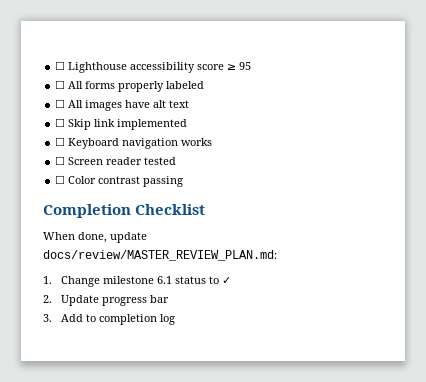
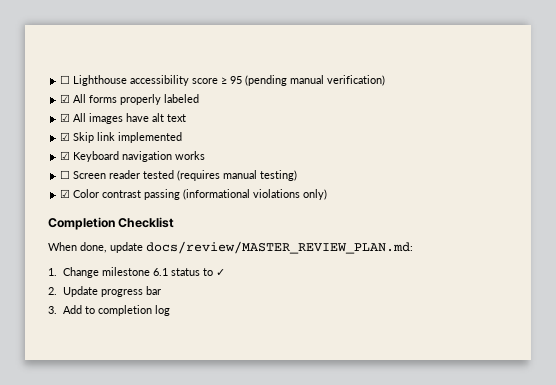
- ☐ Lighthouse accessibility score ≥ 95
- ☐ All forms properly labeled
+ ☐ Lighthouse accessibility score ≥ 95 (pending manual verification)
+ ☑ All forms properly labeled
- ☐ All images have alt text
+ ☑ All images have alt text
- ☐ Skip link implemented
+ ☑ Skip link implemented
- ☐ Keyboard navigation works
+ ☑ Keyboard navigation works
- ☐ Screen reader tested
- ☐ Color contrast passing
+ ☐ Screen reader tested (requires manual testing)
+ ☑ Color contrast passing (informational violations only)

